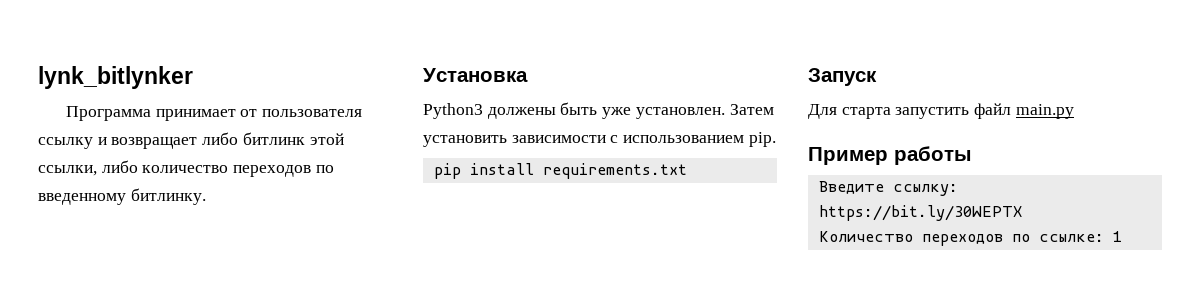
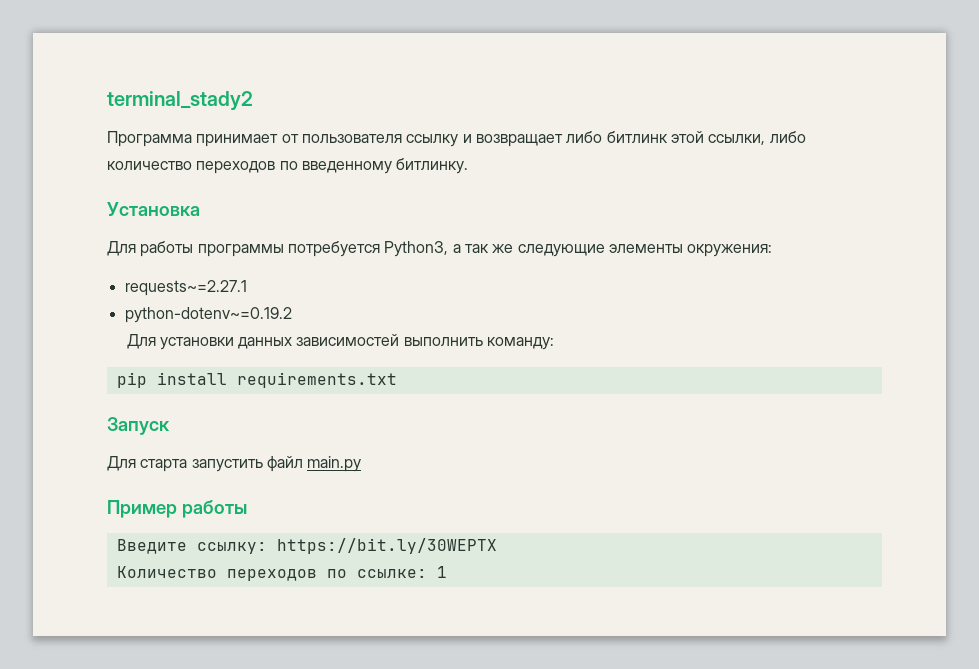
- lynk_bitlynker
+ terminal_stady2
- Python3 должены быть уже установлен. Затем установить зависимости с использованием pip.
+ Для работы программы потребуется Python3, а так же следующие элементы окружения:
+ requests~=2.27.1
+ python-dotenv~=0.19.2
+ Для установки данных зависимостей выполнить команду:

